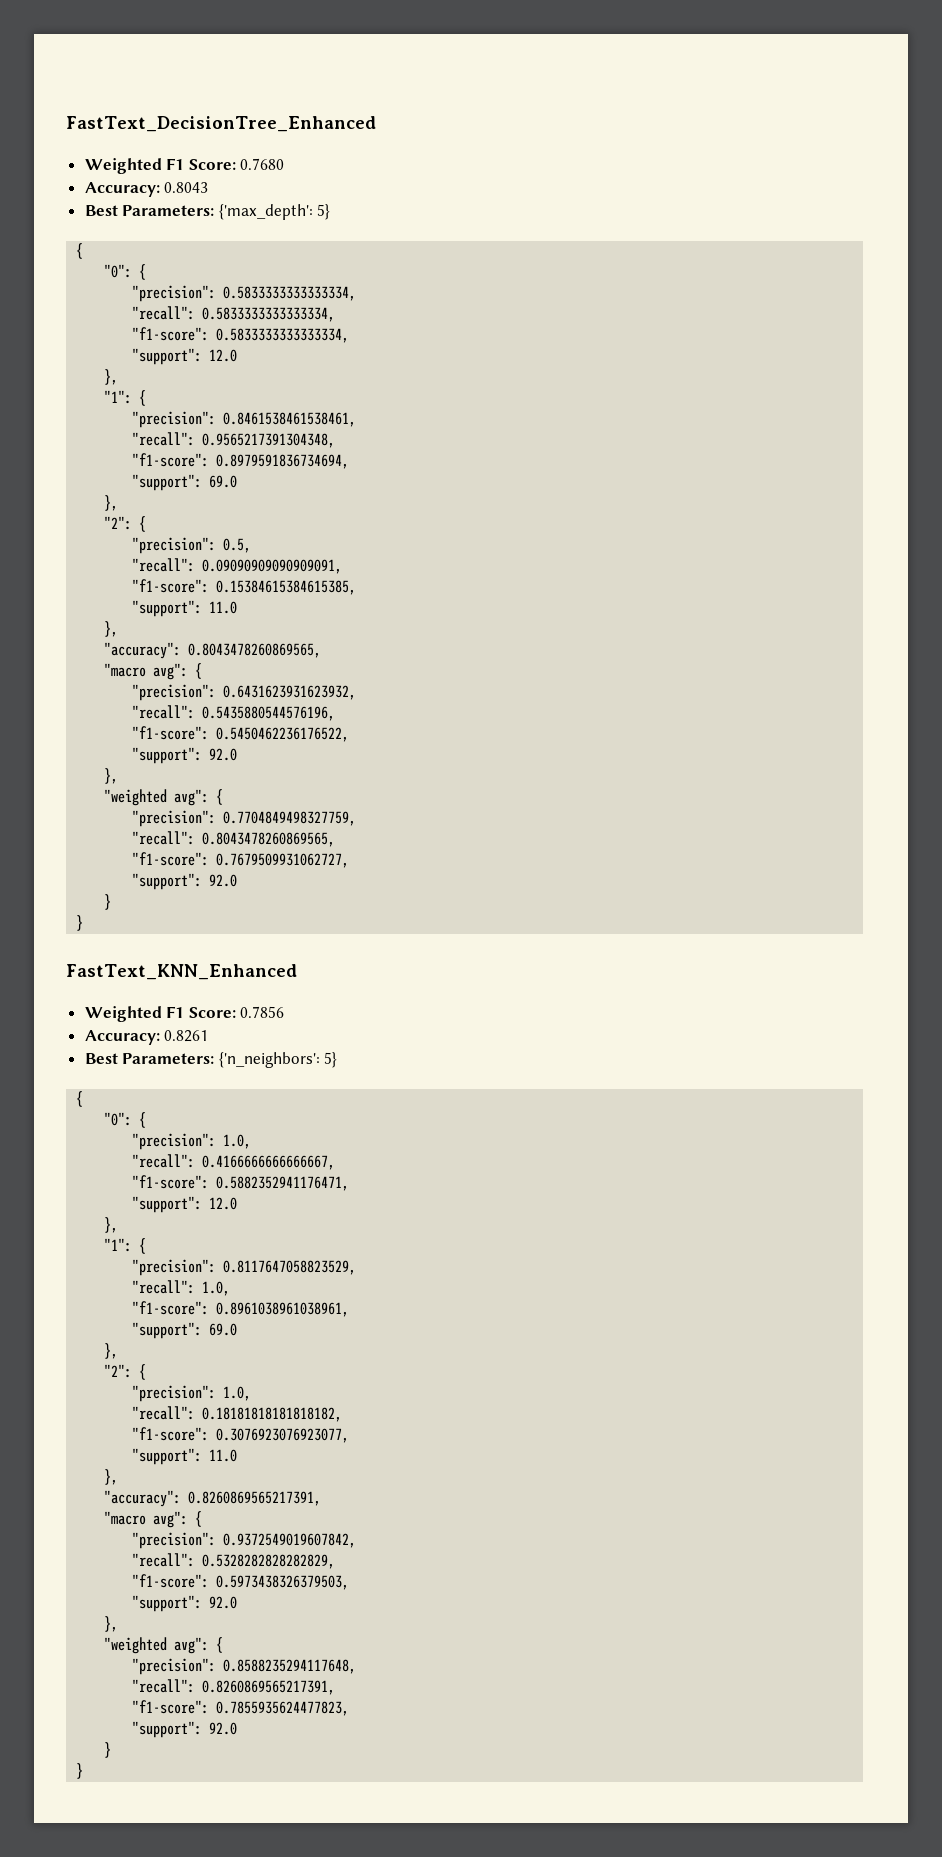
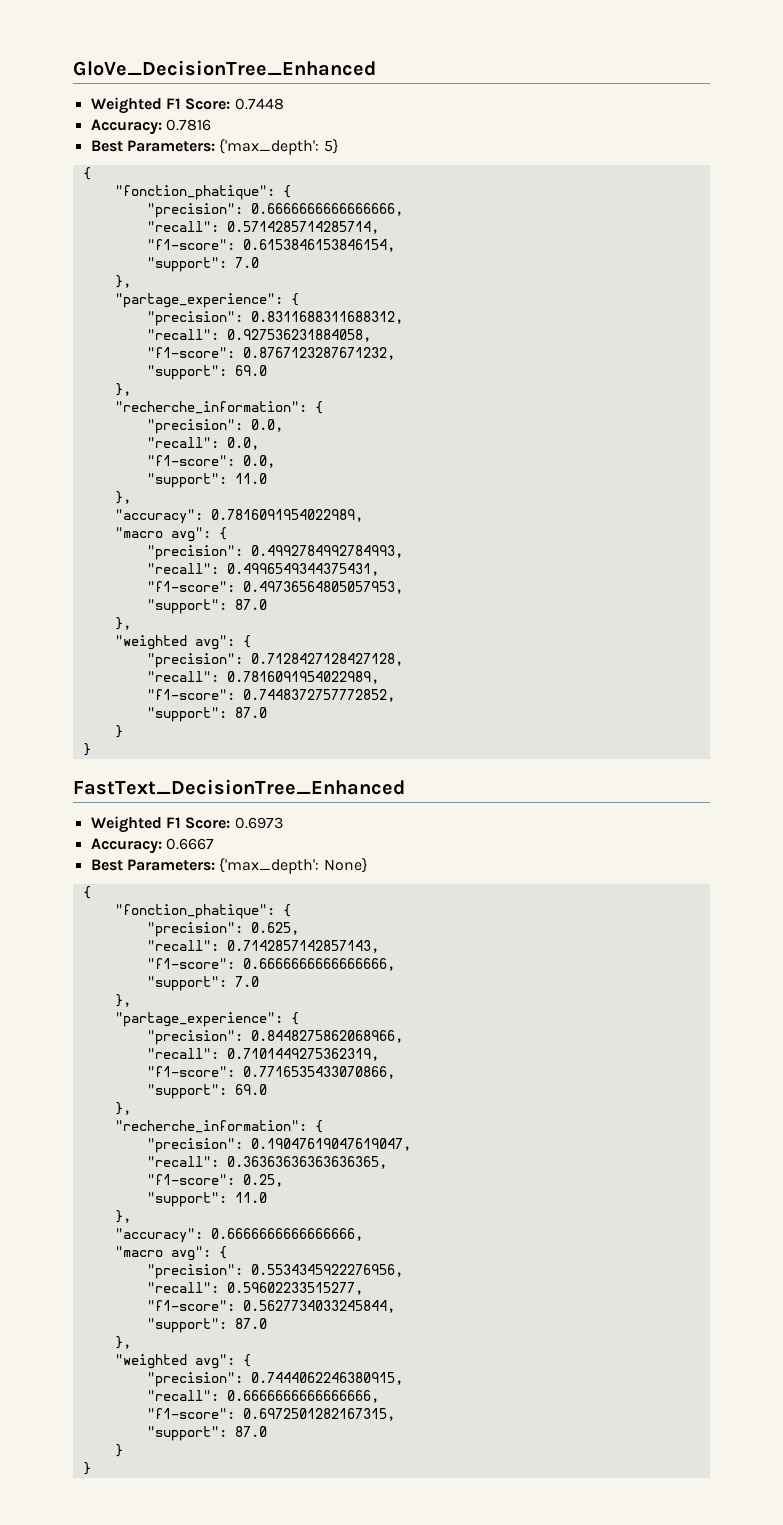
- FastText_DecisionTree_Enhanced
- Weighted F1 Score: 0.7680
- Accuracy: 0.8043
+ GloVe_DecisionTree_Enhanced
+ Weighted F1 Score: 0.7448
+ Accuracy: 0.7816
  Best Parameters: {'max_depth': 5}
  {
- "0": {
- "precision": 0.5833333333333334,
- "recall": 0.5833333333333334,
- "f1-score": 0.5833333333333334,
- "support": 12.0
+ "fonction_phatique": {
+ "precision": 0.6666666666666666,
+ "recall": 0.5714285714285714,
+ "f1-score": 0.6153846153846154,
+ "support": 7.0
  },
- "1": {
- "precision": 0.8461538461538461,
- "recall": 0.9565217391304348,
- "f1-score": 0.8979591836734694,
+ "partage_experience": {
+ "precision": 0.8311688311688312,
+ "recall": 0.927536231884058,
+ "f1-score": 0.8767123287671232,
  "support": 69.0
  },
- "2": {
- "precision": 0.5,
- "recall": 0.09090909090909091,
- "f1-score": 0.15384615384615385,
+ "recherche_information": {
+ "precision": 0.0,
+ "recall": 0.0,
+ "f1-score": 0.0,
  "support": 11.0
  },
- "accuracy": 0.8043478260869565,
+ "accuracy": 0.7816091954022989,
  "macro avg": {
- "precision": 0.6431623931623932,
- "recall": 0.5435880544576196,
- "f1-score": 0.5450462236176522,
- "support": 92.0
+ "precision": 0.4992784992784993,
+ "recall": 0.4996549344375431,
+ "f1-score": 0.49736564805057953,
+ "support": 87.0
  },
  "weighted avg": {
- "precision": 0.7704849498327759,
- "recall": 0.8043478260869565,
- "f1-score": 0.7679509931062727,
- "support": 92.0
+ "precision": 0.7128427128427128,
+ "recall": 0.7816091954022989,
+ "f1-score": 0.7448372757772852,
+ "support": 87.0
- FastText_KNN_Enhanced
- Weighted F1 Score: 0.7856
- Accuracy: 0.8261
- Best Parameters: {'n_neighbors': 5}
+ FastText_DecisionTree_Enhanced
+ Weighted F1 Score: 0.6973
+ Accuracy: 0.6667
+ Best Parameters: {'max_depth': None}
  {
- "0": {
- "precision": 1.0,
- "recall": 0.4166666666666667,
- "f1-score": 0.5882352941176471,
- "support": 12.0
+ "fonction_phatique": {
+ "precision": 0.625,
+ "recall": 0.7142857142857143,
+ "f1-score": 0.6666666666666666,
+ "support": 7.0
  },
- "1": {
- "precision": 0.8117647058823529,
- "recall": 1.0,
- "f1-score": 0.8961038961038961,
+ "partage_experience": {
+ "precision": 0.8448275862068966,
+ "recall": 0.7101449275362319,
+ "f1-score": 0.7716535433070866,
  "support": 69.0
  },
- "2": {
- "precision": 1.0,
- "recall": 0.18181818181818182,
- "f1-score": 0.3076923076923077,
+ "recherche_information": {
+ "precision": 0.19047619047619047,
+ "recall": 0.36363636363636365,
+ "f1-score": 0.25,
  "support": 11.0
  },
- "accuracy": 0.8260869565217391,
+ "accuracy": 0.6666666666666666,
  "macro avg": {
- "precision": 0.9372549019607842,
- "recall": 0.5328282828282829,
- "f1-score": 0.5973438326379503,
- "support": 92.0
+ "precision": 0.5534345922276956,
+ "recall": 0.59602233515277,
+ "f1-score": 0.5627734033245844,
+ "support": 87.0
  },
  "weighted avg": {
- "precision": 0.8588235294117648,
- "recall": 0.8260869565217391,
- "f1-score": 0.7855935624477823,
- "support": 92.0
+ "precision": 0.7444062246380915,
+ "recall": 0.6666666666666666,
+ "f1-score": 0.6972501282167315,
+ "support": 87.0

